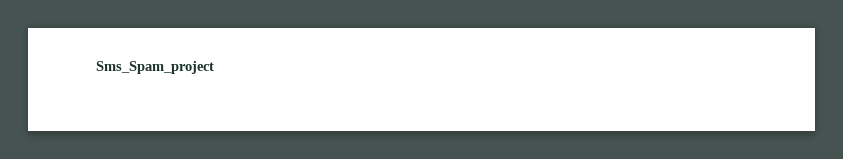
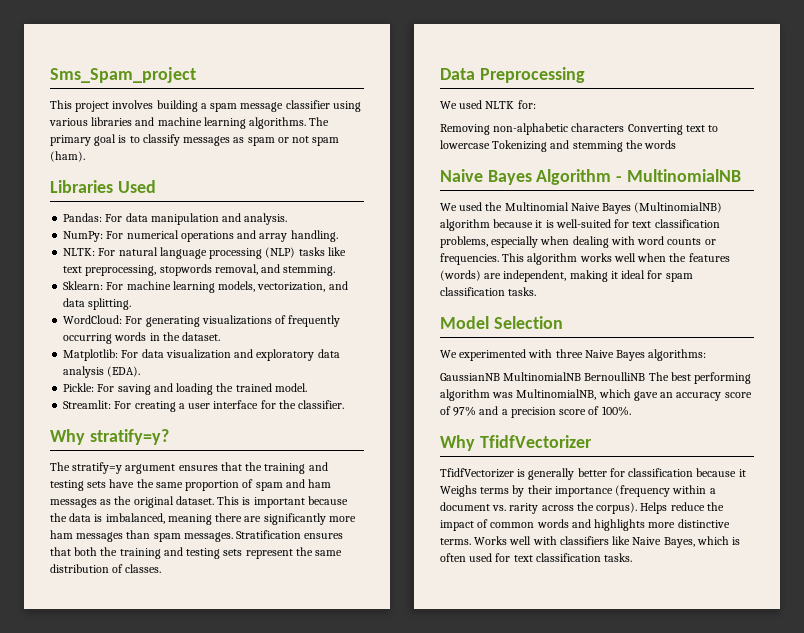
+ This project involves building a spam message classifier using various libraries and machine learning algorithms. The primary goal is to classify messages as spam or not spam (ham).
+ Libraries Used
+ Pandas: For data manipulation and analysis.
+ NumPy: For numerical operations and array handling.
+ NLTK: For natural language processing (NLP) tasks like text preprocessing, stopwords removal, and stemming.
+ Sklearn: For machine learning models, vectorization, and data splitting.
+ WordCloud: For generating visualizations of frequently occurring words in the dataset.
+ Matplotlib: For data visualization and exploratory data analysis (EDA).
+ Pickle: For saving and loading the trained model.
+ Streamlit: For creating a user interface for the classifier.
+ Why stratify=y?
+ The stratify=y argument ensures that the training and testing sets have the same proportion of spam and ham messages as the original dataset. This is important because the data is imbalanced, meaning there are significantly more ham messages than spam messages. Stratification ensures that both the training and testing sets represent the same distribution of classes.
+ Data Preprocessing
+ We used NLTK for:
+ Removing non-alphabetic characters Converting text to lowercase Tokenizing and stemming the words
+ Naive Bayes Algorithm - MultinomialNB
+ We used the Multinomial Naive Bayes (MultinomialNB) algorithm because it is well-suited for text classification problems, especially when dealing with word counts or frequencies. This algorithm works well when the features (words) are independent, making it ideal for spam classification tasks.
+ Model Selection
+ We experimented with three Naive Bayes algorithms:
+ GaussianNB MultinomialNB BernoulliNB The best performing algorithm was MultinomialNB, which gave an accuracy score of 97% and a precision score of 100%.
+ Why TfidfVectorizer
+ TfidfVectorizer is generally better for classification because it Weighs terms by their importance (frequency within a document vs. rarity across the corpus). Helps reduce the impact of common words and highlights more distinctive terms. Works well with classifiers like Naive Bayes, which is often used for text classification tasks.

